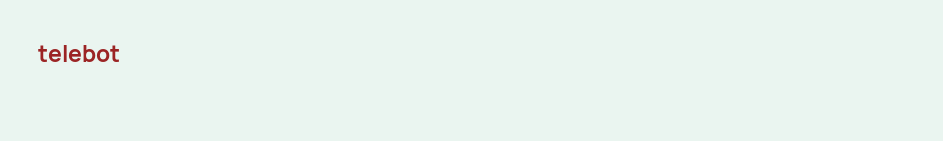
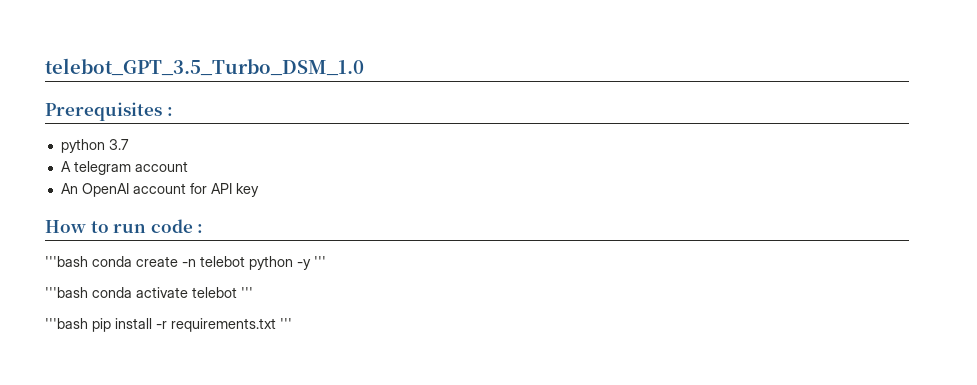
- telebot
+ telebot_GPT_3.5_Turbo_DSM_1.0
+ Prerequisites :
+ python 3.7
+ A telegram account
+ An OpenAI account for API key
+ How to run code :
+ '''bash conda create -n telebot python -y '''
+ '''bash conda activate telebot '''
+ '''bash pip install -r requirements.txt '''

